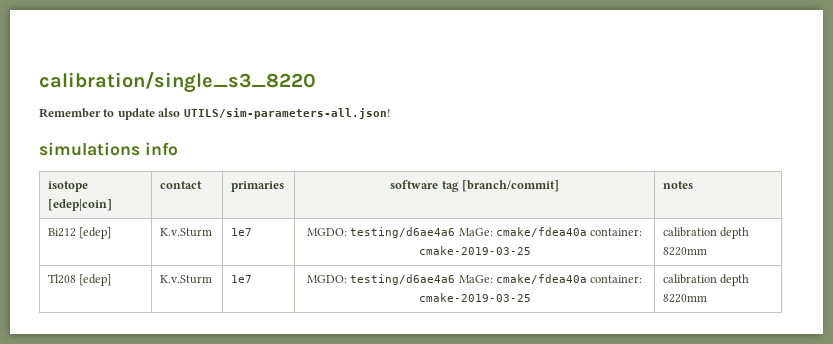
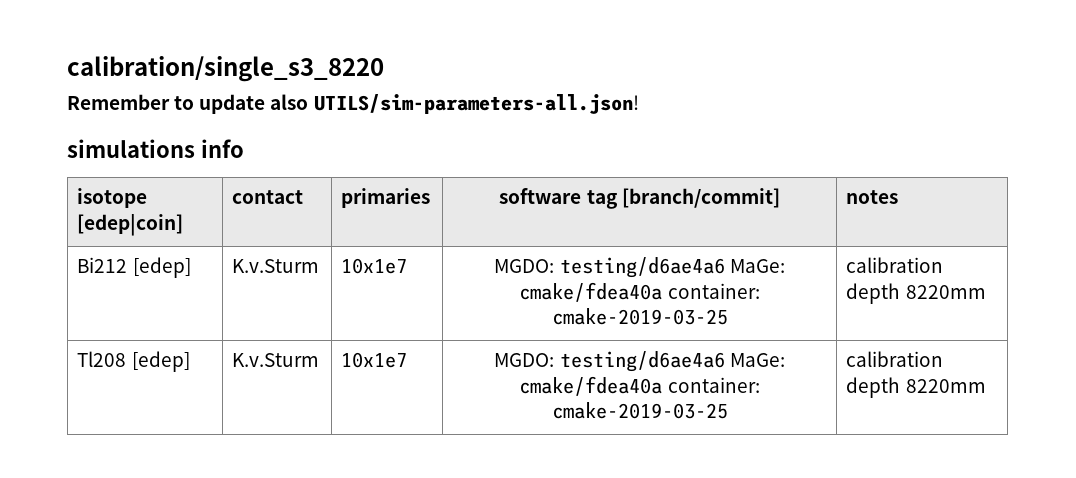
- Bi212 [edep] | K.v.Sturm | 1e7 | MGDO: testing/d6ae4a6 MaGe: cmake/fdea40a container: cmake-2019-03-25 | calibration depth 8220mm
+ Bi212 [edep] | K.v.Sturm | 10x1e7 | MGDO: testing/d6ae4a6 MaGe: cmake/fdea40a container: cmake-2019-03-25 | calibration depth 8220mm
- Tl208 [edep] | K.v.Sturm | 1e7 | MGDO: testing/d6ae4a6 MaGe: cmake/fdea40a container: cmake-2019-03-25 | calibration depth 8220mm
+ Tl208 [edep] | K.v.Sturm | 10x1e7 | MGDO: testing/d6ae4a6 MaGe: cmake/fdea40a container: cmake-2019-03-25 | calibration depth 8220mm

